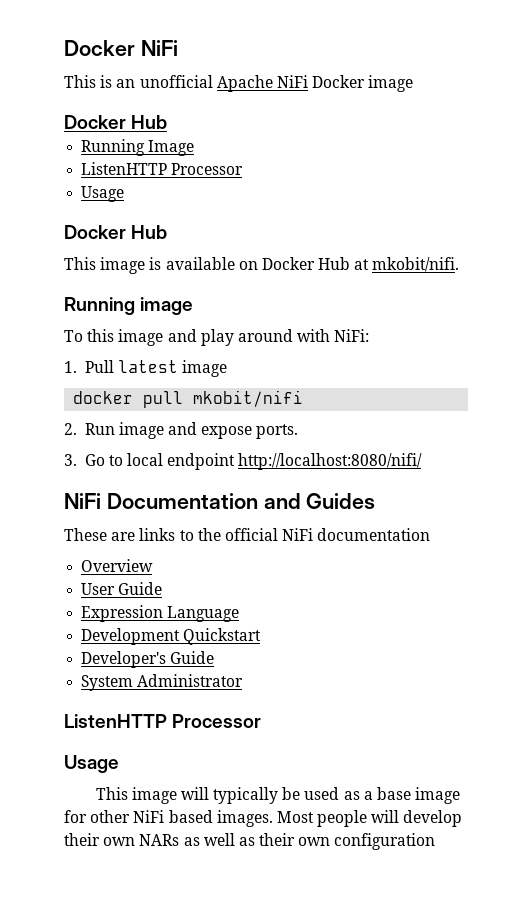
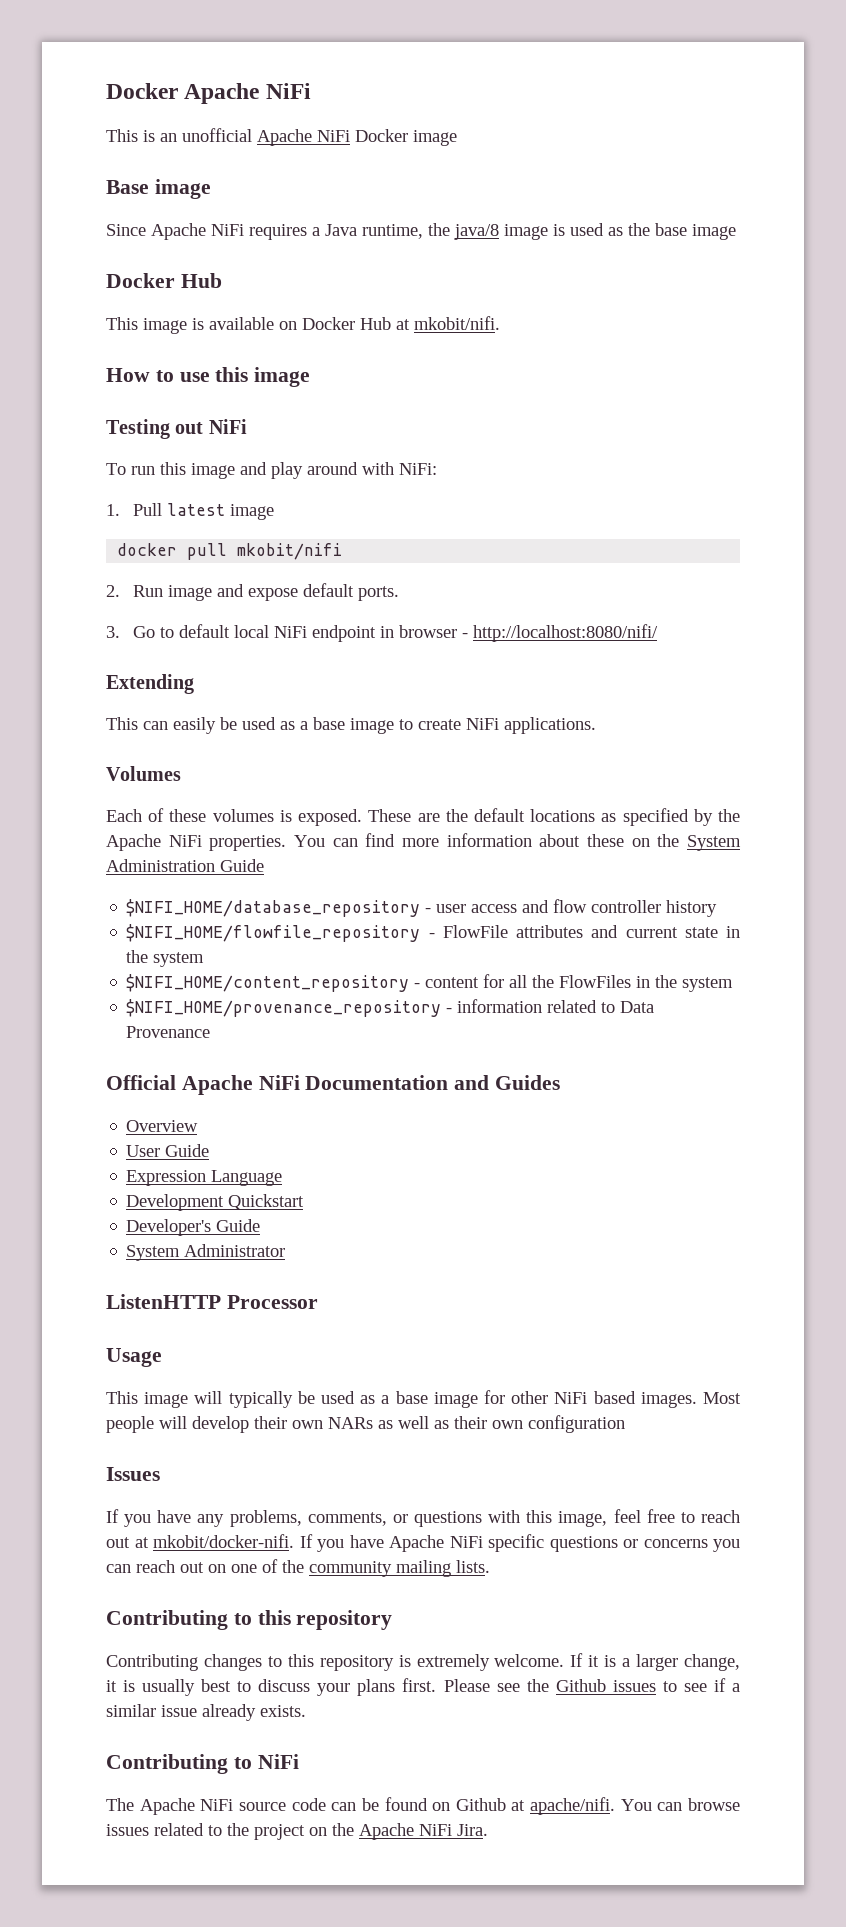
- Docker NiFi
+ Docker Apache NiFi
  This is an unofficial Apache NiFi Docker image
- Docker Hub
- Running Image
- ListenHTTP Processor
- Usage
+ Base image
+ Since Apache NiFi requires a Java runtime, the java/8 image is used as the base image
- Running image
+ How to use this image
+ Testing out NiFi
- To this image and play around with NiFi:
+ To run this image and play around with NiFi:
- 2. Run image and expose ports.
+ 2. Run image and expose default ports.
- 3. Go to local endpoint http://localhost:8080/nifi/
- NiFi Documentation and Guides
- These are links to the official NiFi documentation
+ 3. Go to default local NiFi endpoint in browser - http://localhost:8080/nifi/
+ Extending
+ This can easily be used as a base image to create NiFi applications.
+ Volumes
+ Each of these volumes is exposed. These are the default locations as specified by the Apache NiFi properties. You can find more information about these on the System Administration Guide
+ $NIFI_HOME/database_repository - user access and flow controller history
+ $NIFI_HOME/flowfile_repository - FlowFile attributes and current state in the system
+ $NIFI_HOME/content_repository - content for all the FlowFiles in the system
+ $NIFI_HOME/provenance_repository - information related to Data Provenance
+ Official Apache NiFi Documentation and Guides
+ Issues
+ If you have any problems, comments, or questions with this image, feel free to reach out at mkobit/docker-nifi. If you have Apache NiFi specific questions or concerns you can reach out on one of the community mailing lists.
+ Contributing to this repository
+ Contributing changes to this repository is extremely welcome. If it is a larger change, it is usually best to discuss your plans first. Please see the Github issues to see if a similar issue already exists.
+ Contributing to NiFi
+ The Apache NiFi source code can be found on Github at apache/nifi. You can browse issues related to the project on the Apache NiFi Jira.

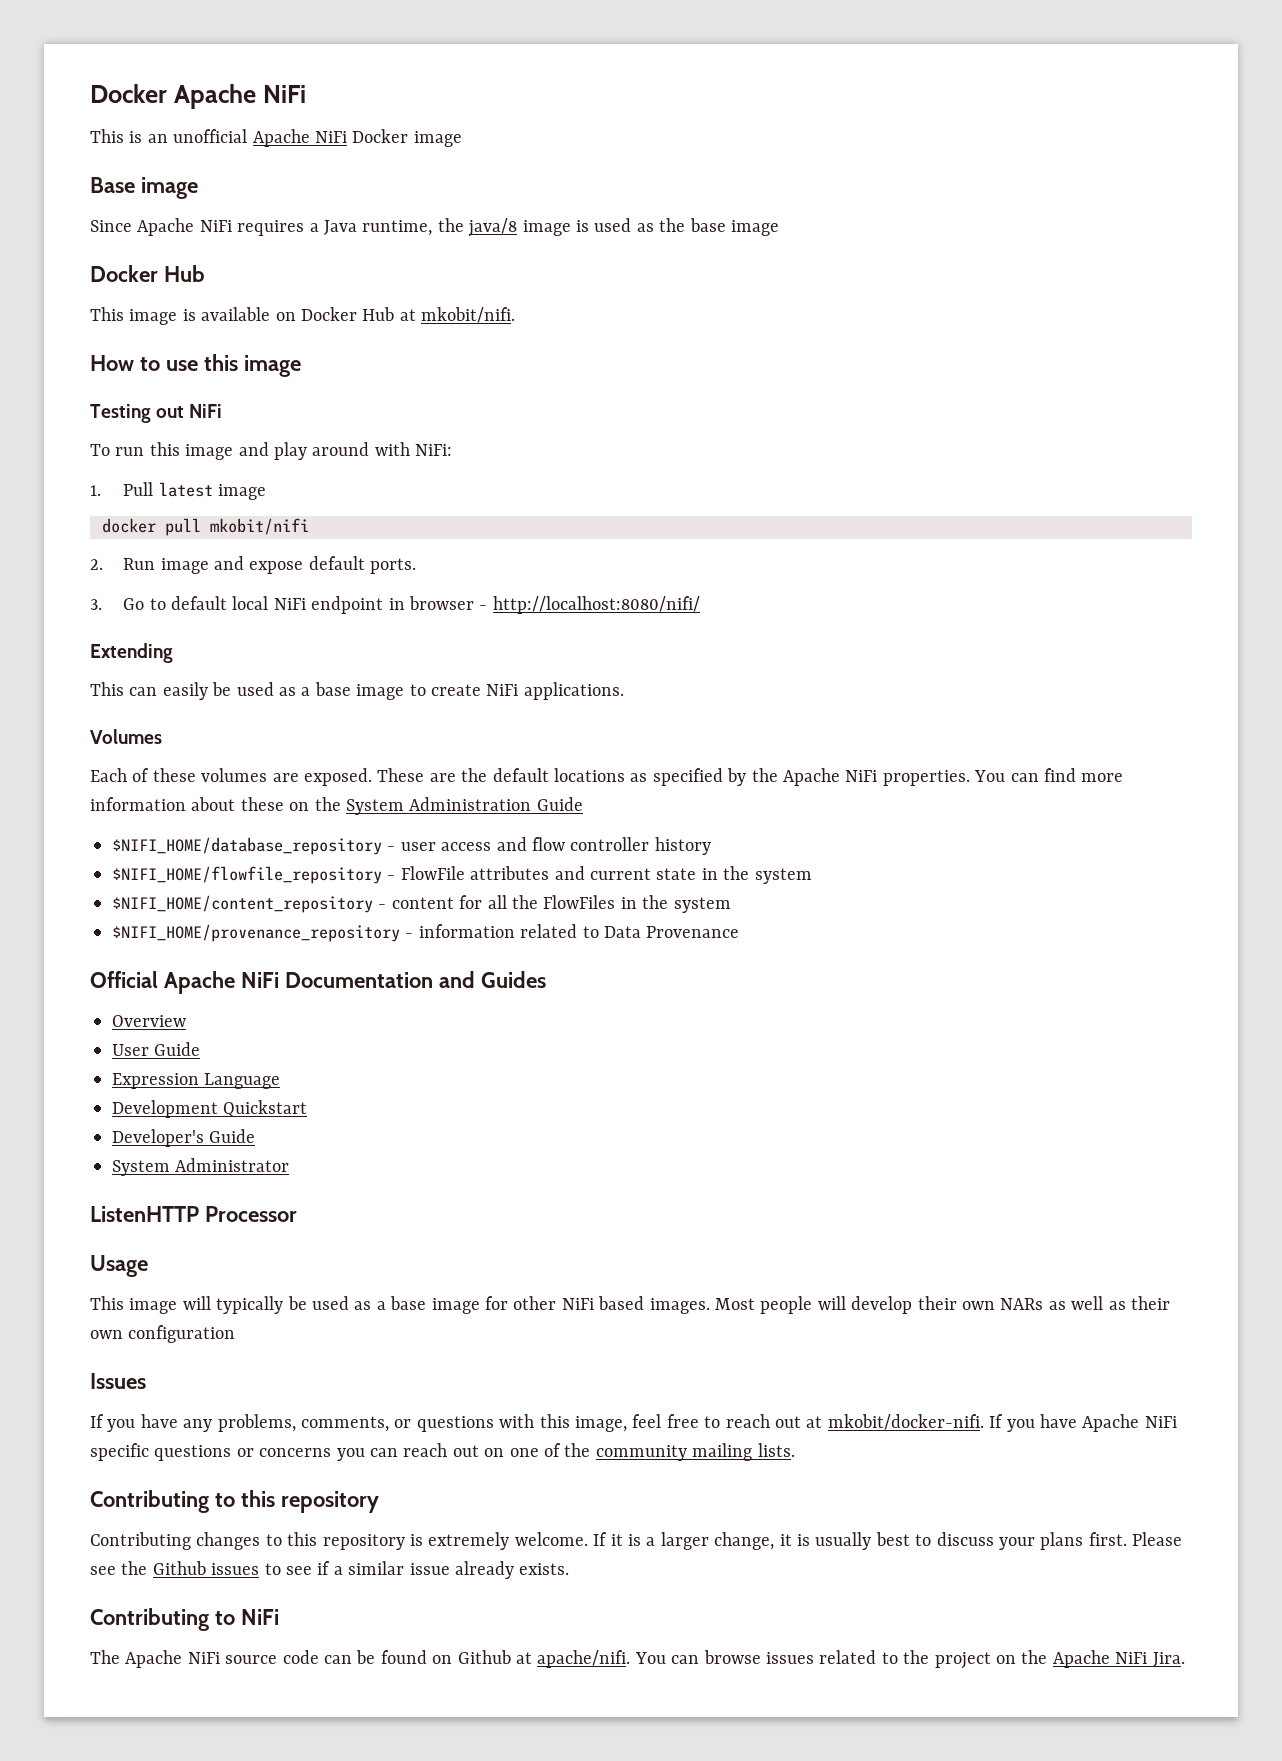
- Each of these volumes is exposed.
+ Each of these volumes are exposed.

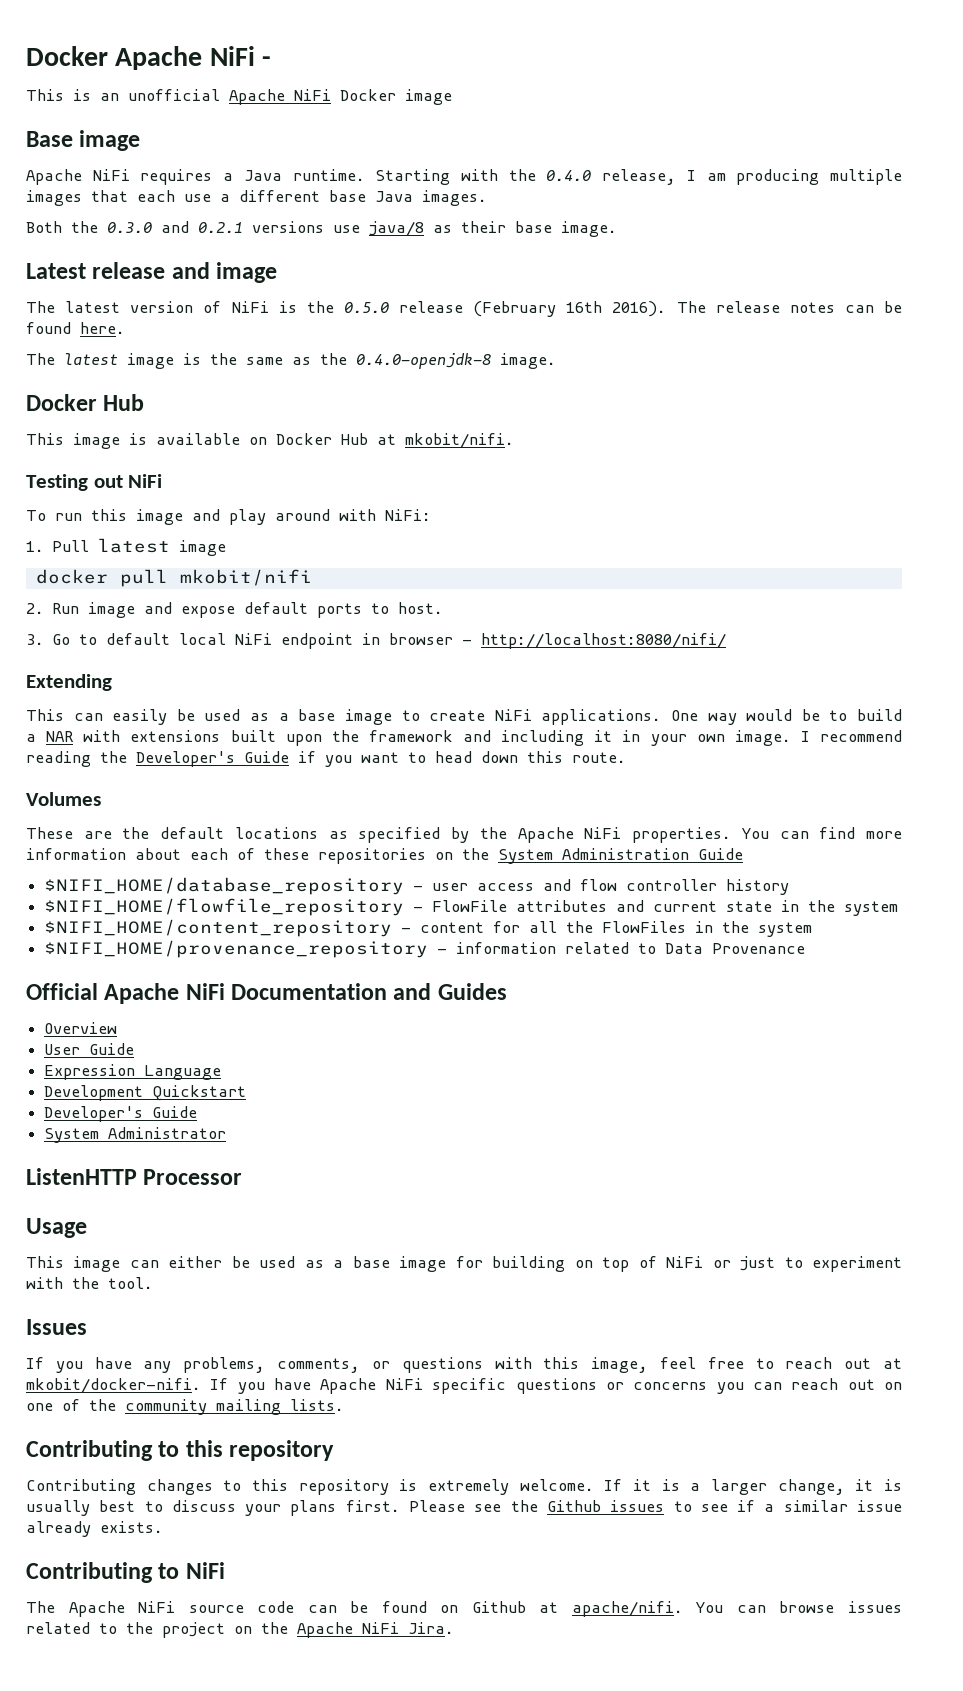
- Docker Apache NiFi
+ Docker Apache NiFi -
- Since Apache NiFi requires a Java runtime, the java/8 image is used as the base image
+ Apache NiFi requires a Java runtime. Starting with the 0.4.0 release, I am producing multiple images that each use a different base Java images.
+ Both the 0.3.0 and 0.2.1 versions use java/8 as their base image.
+ Latest release and image
+ The latest version of NiFi is the 0.5.0 release (February 16th 2016). The release notes can be found here.
+ The latest image is the same as the 0.4.0-openjdk-8 image.
- How to use this image
- 2. Run image and expose default ports.
+ 2. Run image and expose default ports to host.
- This can easily be used as a base image to create NiFi applications.
+ This can easily be used as a base image to create NiFi applications. One way would be to build a NAR with extensions built upon the framework and including it in your own image. I recommend reading the Developer's Guide if you want to head down this route.
  Volumes
- Each of these volumes are exposed. These are the default locations as specified by the Apache NiFi properties.
+ These are the default locations as specified by the Apache NiFi properties.
- You can find more information about these on the System Administration Guide
+ You can find more information about each of these repositories on the System Administration Guide
- This image will typically be used as a base image for other NiFi based images. Most people will develop their own NARs as well as their own configuration
+ This image can either be used as a base image for building on top of NiFi or just to experiment with the tool.

